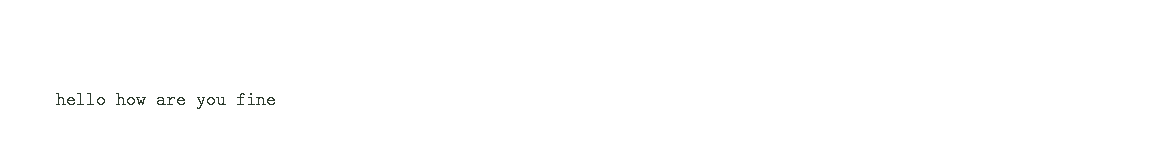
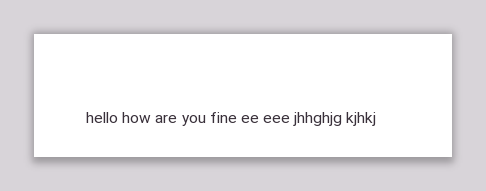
- hello how are you fine
+ hello how are you fine ee eee jhhghjg kjhkj

